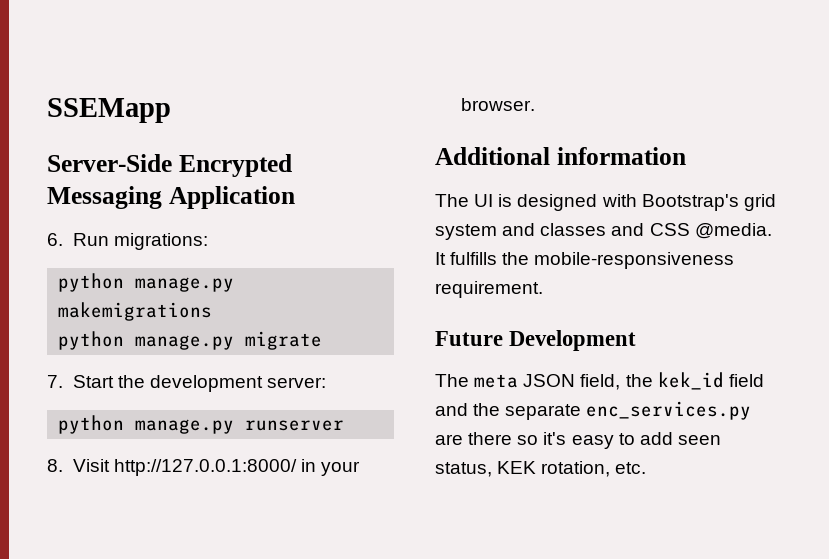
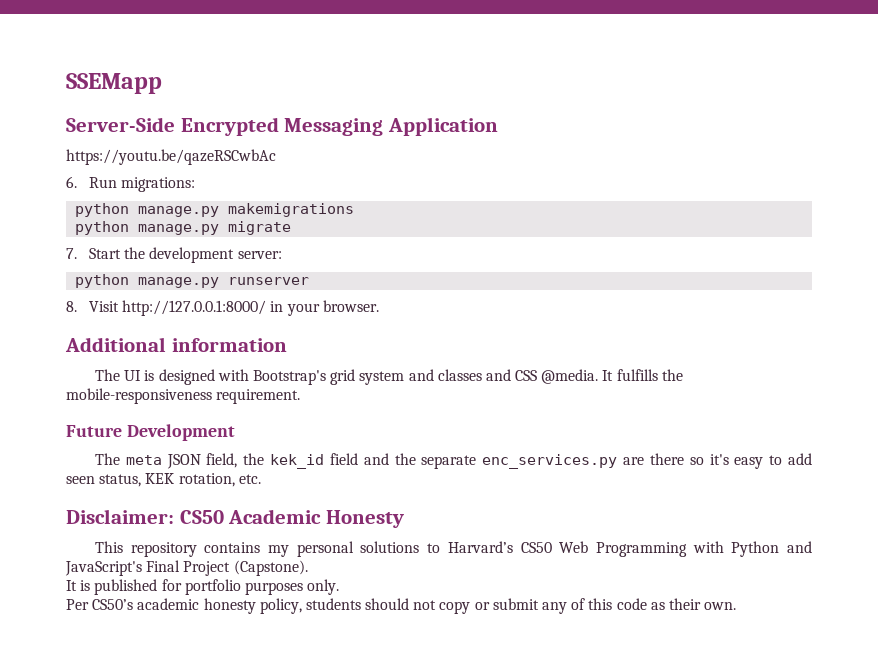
+ https://youtu.be/qazeRSCwbAc
+ Disclaimer: CS50 Academic Honesty
+ This repository contains my personal solutions to Harvard’s CS50 Web Programming with Python and JavaScript's Final Project (Capstone).
+ It is published for portfolio purposes only.
+ Per CS50’s academic honesty policy, students should not copy or submit any of this code as their own.

